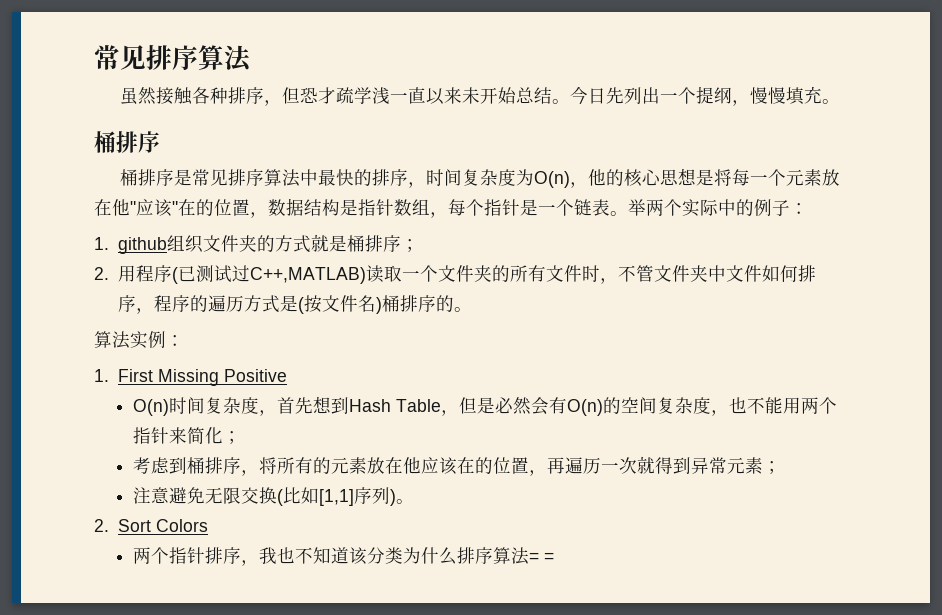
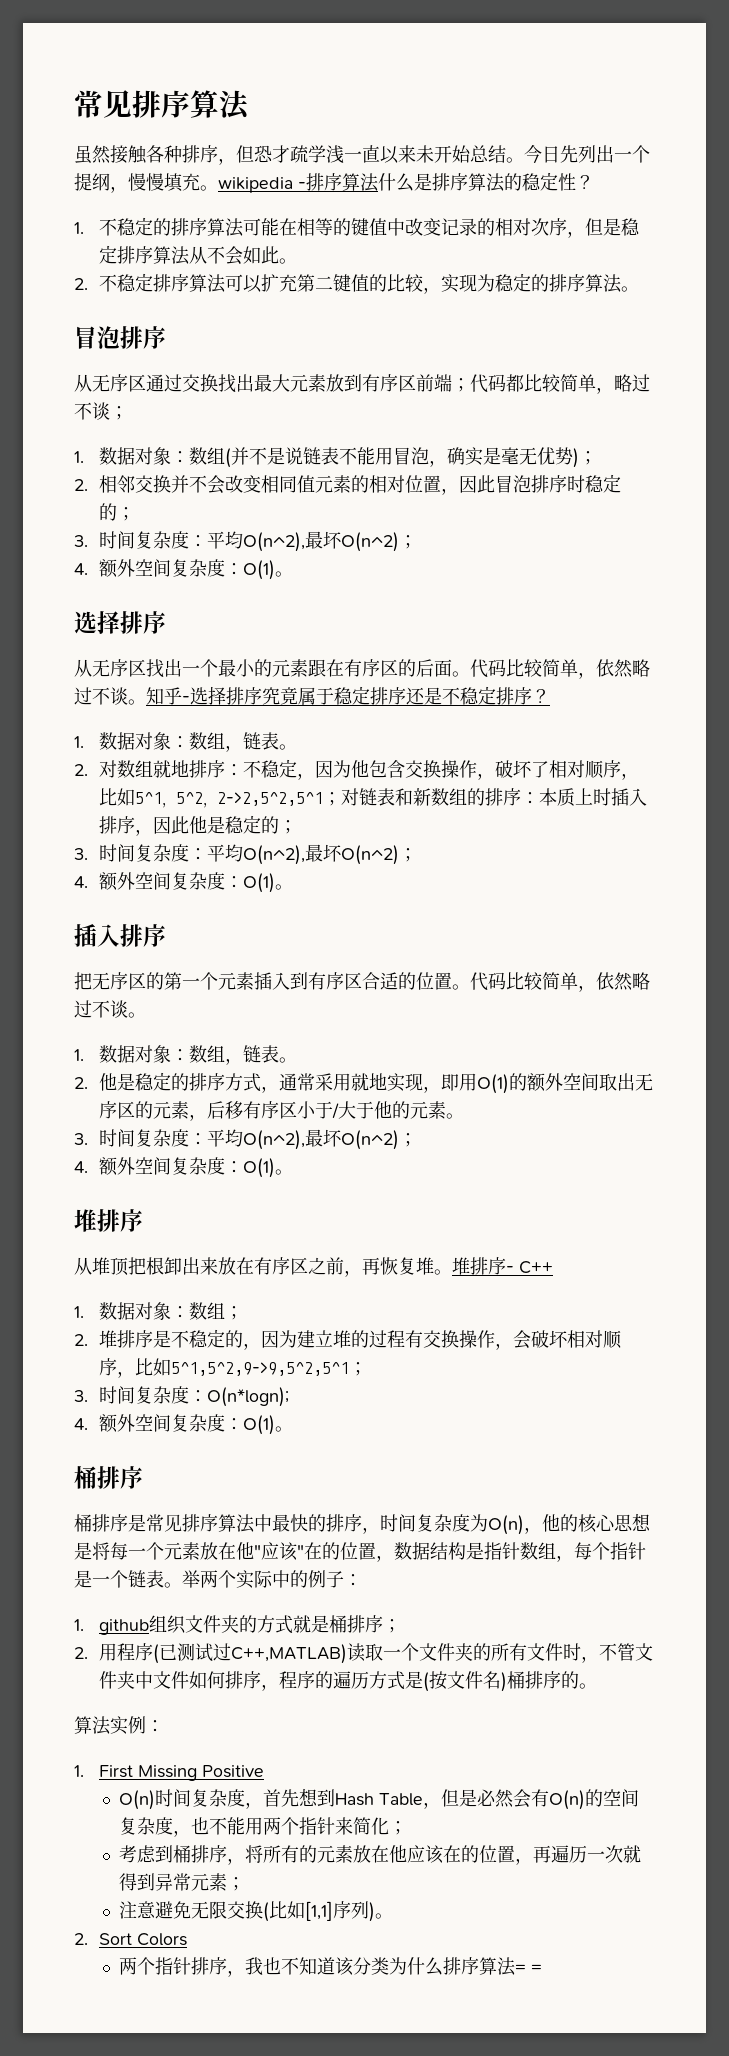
- 今日先列出一个提纲，慢慢填充。
+ 今日先列出一个提纲，慢慢填充。wikipedia -排序算法什么是排序算法的稳定性？
+ 1.不稳定的排序算法可能在相等的键值中改变记录的相对次序，但是稳定排序算法从不会如此。
+ 2.不稳定排序算法可以扩充第二键值的比较，实现为稳定的排序算法。
+ 冒泡排序
+ 从无序区通过交换找出最大元素放到有序区前端；代码都比较简单，略过不谈；
+ 1.数据对象：数组(并不是说链表不能用冒泡，确实是毫无优势)；
+ 2.相邻交换并不会改变相同值元素的相对位置，因此冒泡排序时稳定的；
+ 3.时间复杂度：平均O(n^2),最坏O(n^2)；
+ 4.额外空间复杂度：O(1)。
+ 选择排序
+ 从无序区找出一个最小的元素跟在有序区的后面。代码比较简单，依然略过不谈。知乎-选择排序究竟属于稳定排序还是不稳定排序？
+ 1.数据对象：数组，链表。
+ 2.对数组就地排序：不稳定，因为他包含交换操作，破坏了相对顺序，比如5^1，5^2，2->2,5^2,5^1；对链表和新数组的排序：本质上时插入排序，因此他是稳定的；
+ 3.时间复杂度：平均O(n^2),最坏O(n^2)；
+ 4.额外空间复杂度：O(1)。
+ 插入排序
+ 把无序区的第一个元素插入到有序区合适的位置。代码比较简单，依然略过不谈。
+ 1.数据对象：数组，链表。
+ 2.他是稳定的排序方式，通常采用就地实现，即用O(1)的额外空间取出无序区的元素，后移有序区小于/大于他的元素。
+ 3.时间复杂度：平均O(n^2),最坏O(n^2)；
+ 4.额外空间复杂度：O(1)。
+ 堆排序
+ 从堆顶把根卸出来放在有序区之前，再恢复堆。堆排序- C++
+ 1.数据对象：数组；
+ 2.堆排序是不稳定的，因为建立堆的过程有交换操作，会破坏相对顺序，比如5^1,5^2,9->9,5^2,5^1；
+ 3.时间复杂度：O(n*logn);
+ 4.额外空间复杂度：O(1)。

